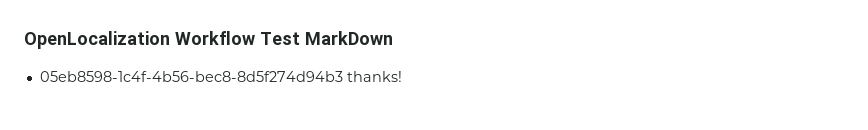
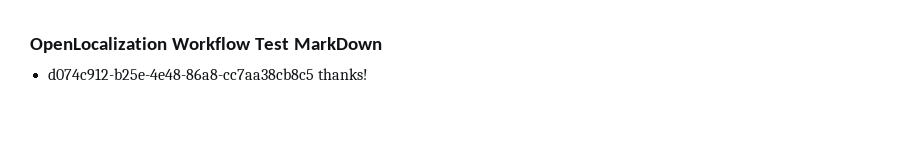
- 05eb8598-1c4f-4b56-bec8-8d5f274d94b3 thanks!
+ d074c912-b25e-4e48-86a8-cc7aa38cb8c5 thanks!

